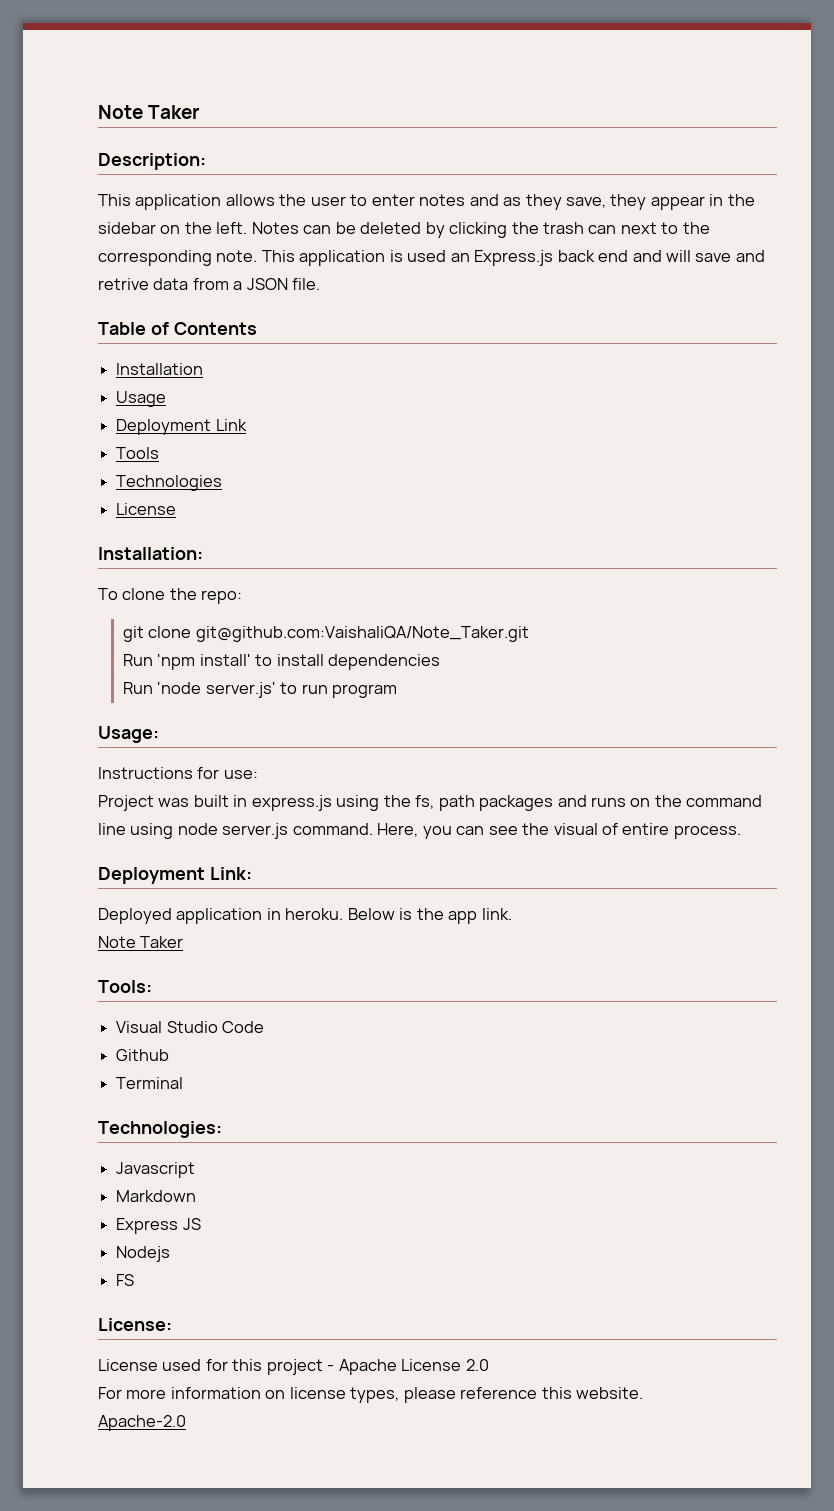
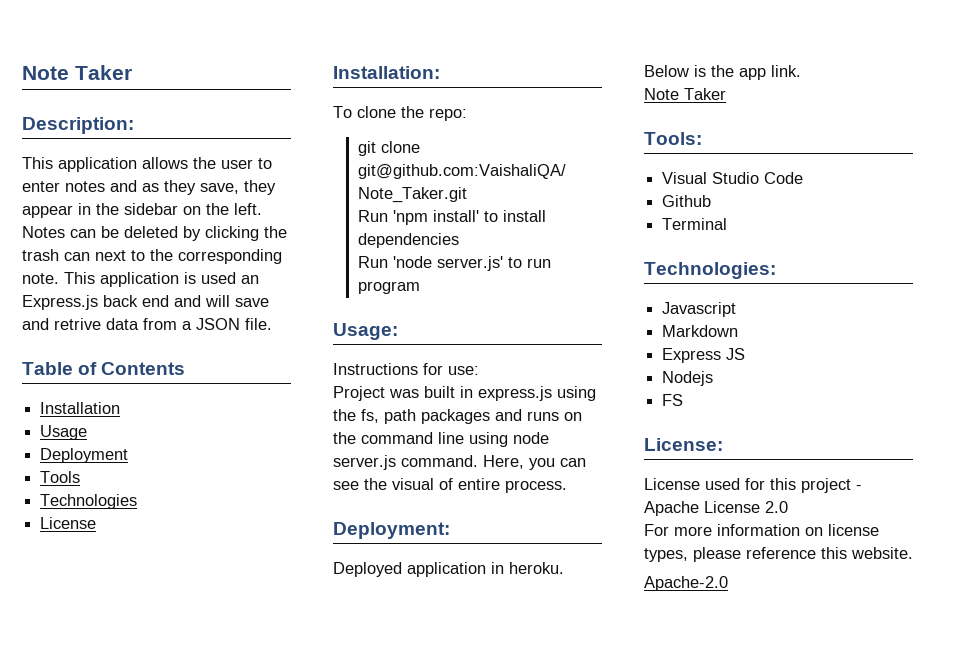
- Deployment Link
+ Deployment
- Deployment Link:
+ Deployment:

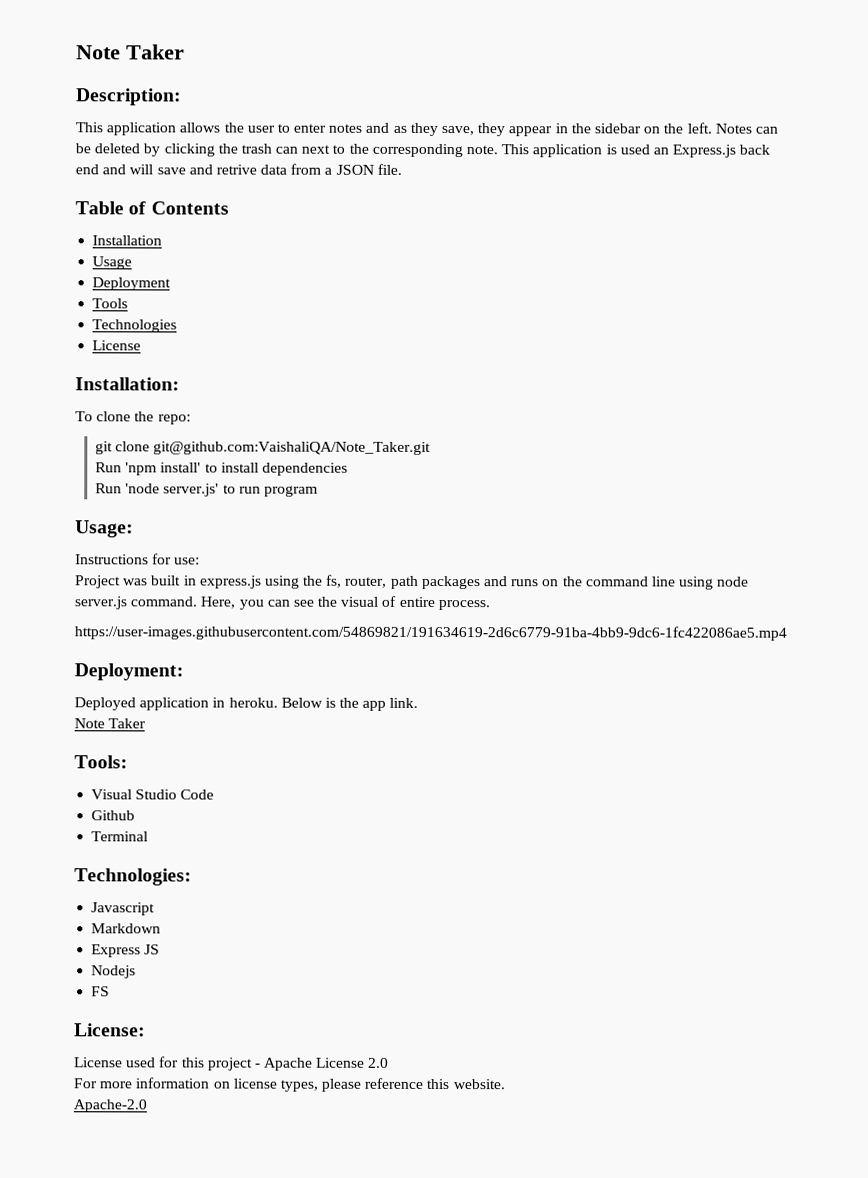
- Project was built in express.js using the fs, path packages and runs on the command line using node server.js command.
+ Project was built in express.js using the fs, router, path packages and runs on the command line using node server.js command.
+ https://user-images.githubusercontent.com/54869821/191634619-2d6c6779-91ba-4bb9-9dc6-1fc422086ae5.mp4

